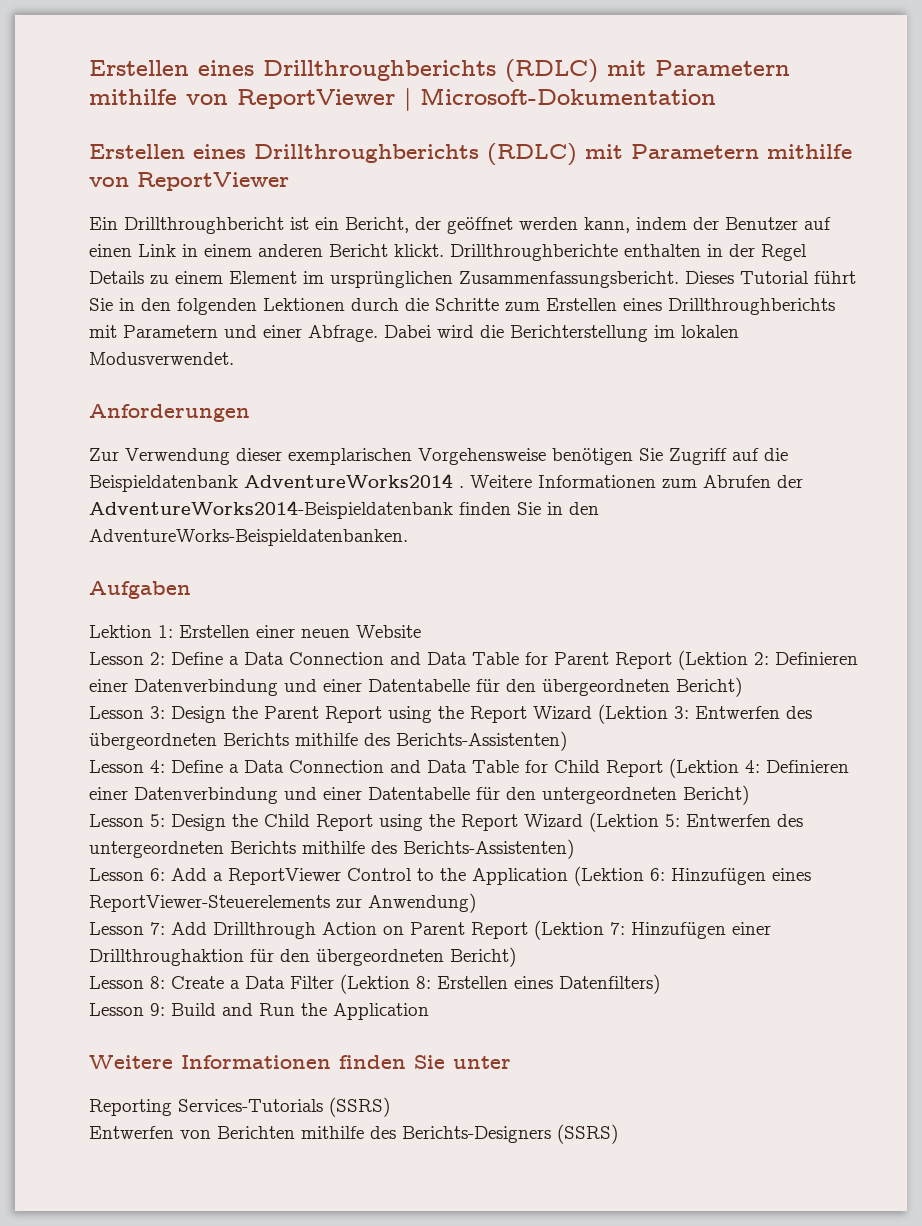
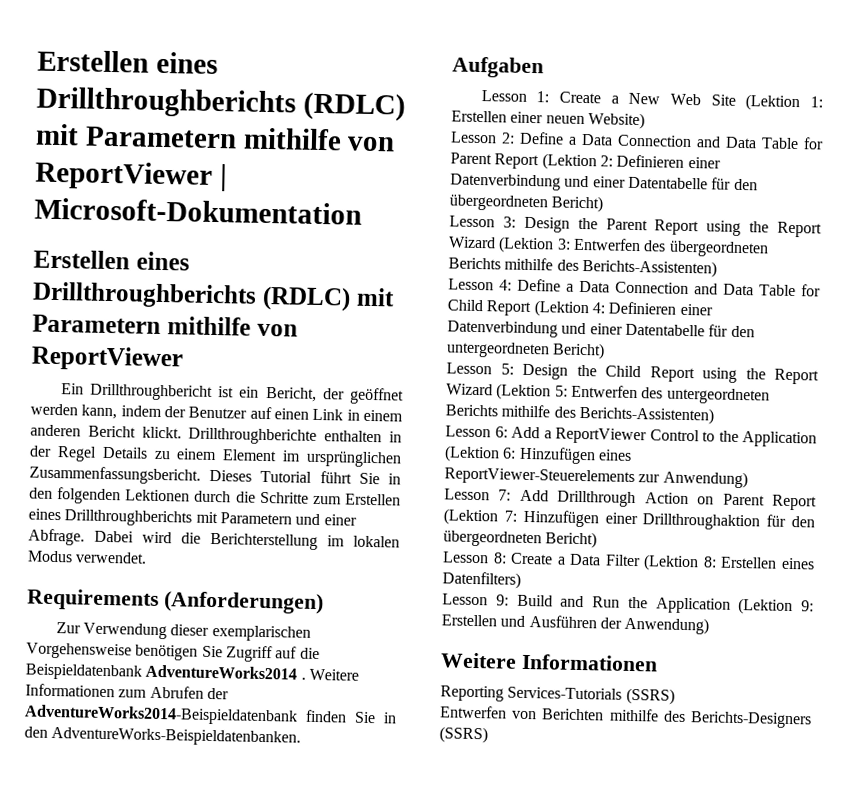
- Dabei wird die Berichterstellung im lokalen Modusverwendet.
- Anforderungen
+ Dabei wird die Berichterstellung im lokalen Modus verwendet.
+ Requirements (Anforderungen)
- Lektion 1: Erstellen einer neuen Website
+ Lesson 1: Create a New Web Site (Lektion 1: Erstellen einer neuen Website)
- Lesson 9: Build and Run the Application
- Weitere Informationen finden Sie unter
+ Lesson 9: Build and Run the Application (Lektion 9: Erstellen und Ausführen der Anwendung)
+ Weitere Informationen

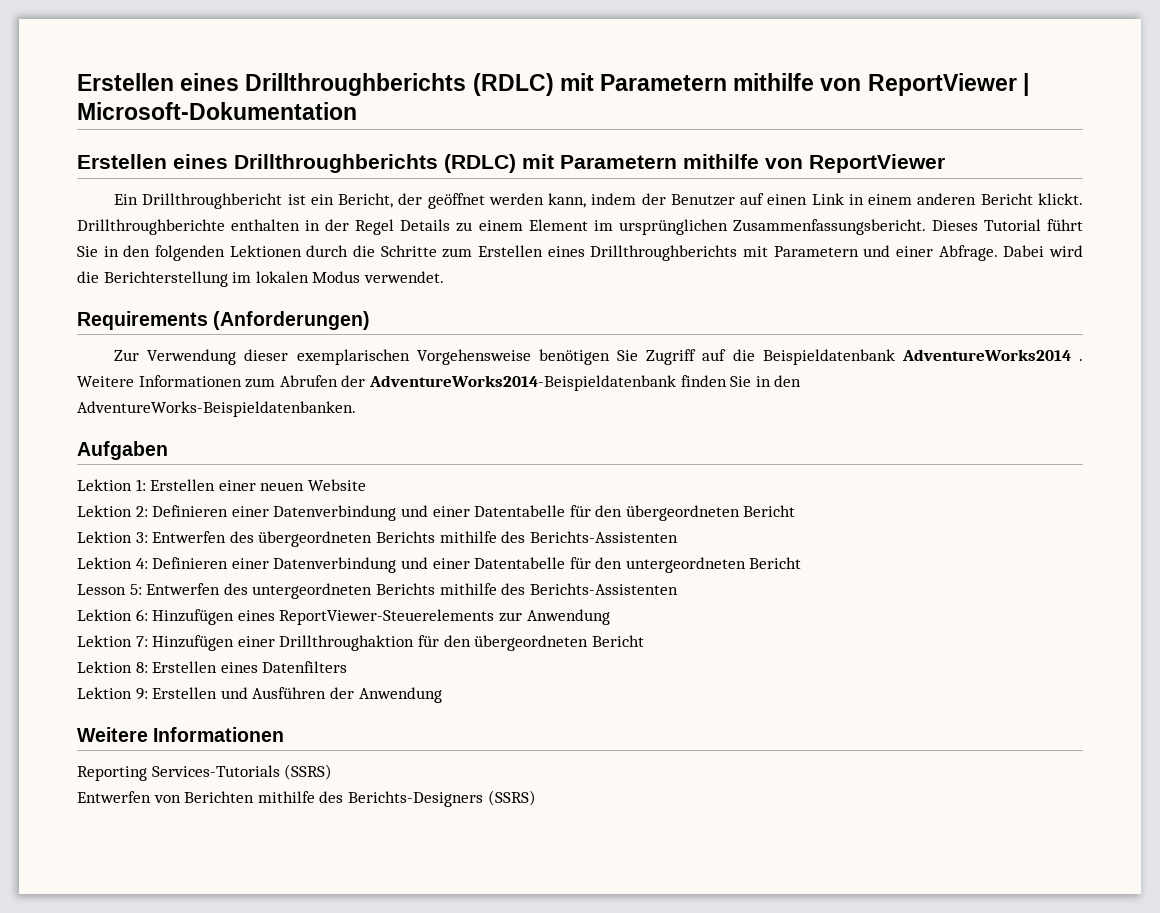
- Lesson 1: Create a New Web Site (Lektion 1: Erstellen einer neuen Website)
- Lesson 2: Define a Data Connection and Data Table for Parent Report (Lektion 2: Definieren einer Datenverbindung und einer Datentabelle für den übergeordneten Bericht)
- Lesson 3: Design the Parent Report using the Report Wizard (Lektion 3: Entwerfen des übergeordneten Berichts mithilfe des Berichts-Assistenten)
- Lesson 4: Define a Data Connection and Data Table for Child Report (Lektion 4: Definieren einer Datenverbindung und einer Datentabelle für den untergeordneten Bericht)
+ Lektion 1: Erstellen einer neuen Website
+ Lektion 2: Definieren einer Datenverbindung und einer Datentabelle für den übergeordneten Bericht
+ Lektion 3: Entwerfen des übergeordneten Berichts mithilfe des Berichts-Assistenten
+ Lektion 4: Definieren einer Datenverbindung und einer Datentabelle für den untergeordneten Bericht
- Lesson 5: Design the Child Report using the Report Wizard (Lektion 5: Entwerfen des untergeordneten Berichts mithilfe des Berichts-Assistenten)
- Lesson 6: Add a ReportViewer Control to the Application (Lektion 6: Hinzufügen eines ReportViewer-Steuerelements zur Anwendung)
- Lesson 7: Add Drillthrough Action on Parent Report (Lektion 7: Hinzufügen einer Drillthroughaktion für den übergeordneten Bericht)
- Lesson 8: Create a Data Filter (Lektion 8: Erstellen eines Datenfilters)
- Lesson 9: Build and Run the Application (Lektion 9: Erstellen und Ausführen der Anwendung)
+ Lesson 5: Entwerfen des untergeordneten Berichts mithilfe des Berichts-Assistenten
+ Lektion 6: Hinzufügen eines ReportViewer-Steuerelements zur Anwendung
+ Lektion 7: Hinzufügen einer Drillthroughaktion für den übergeordneten Bericht
+ Lektion 8: Erstellen eines Datenfilters
+ Lektion 9: Erstellen und Ausführen der Anwendung

